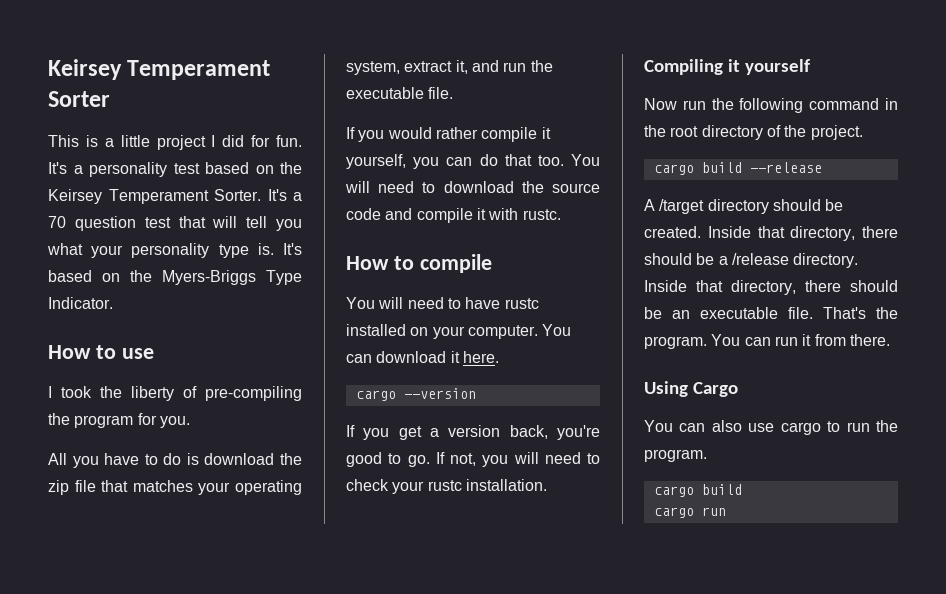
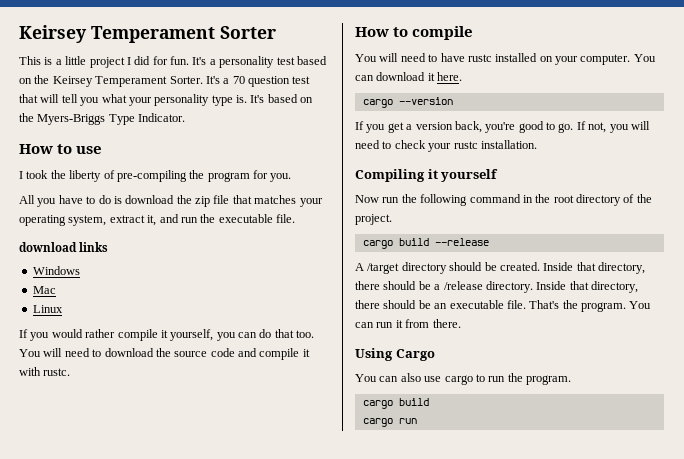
+ download links
+ Windows
+ Mac
+ Linux

